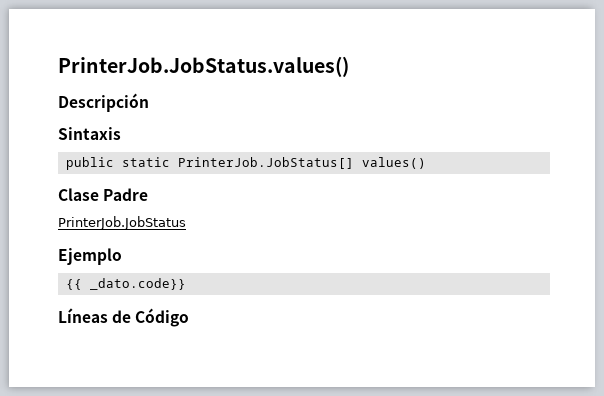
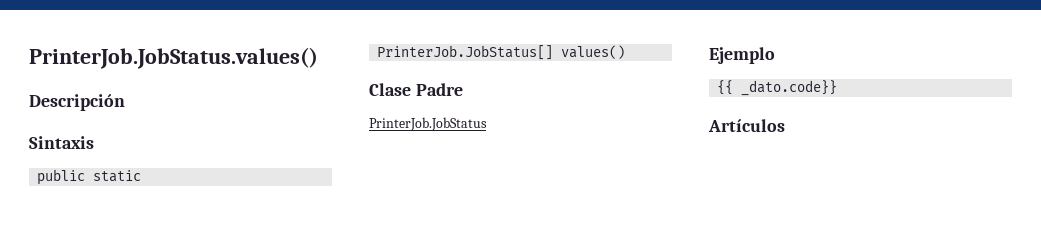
- Líneas de Código
+ Artículos

